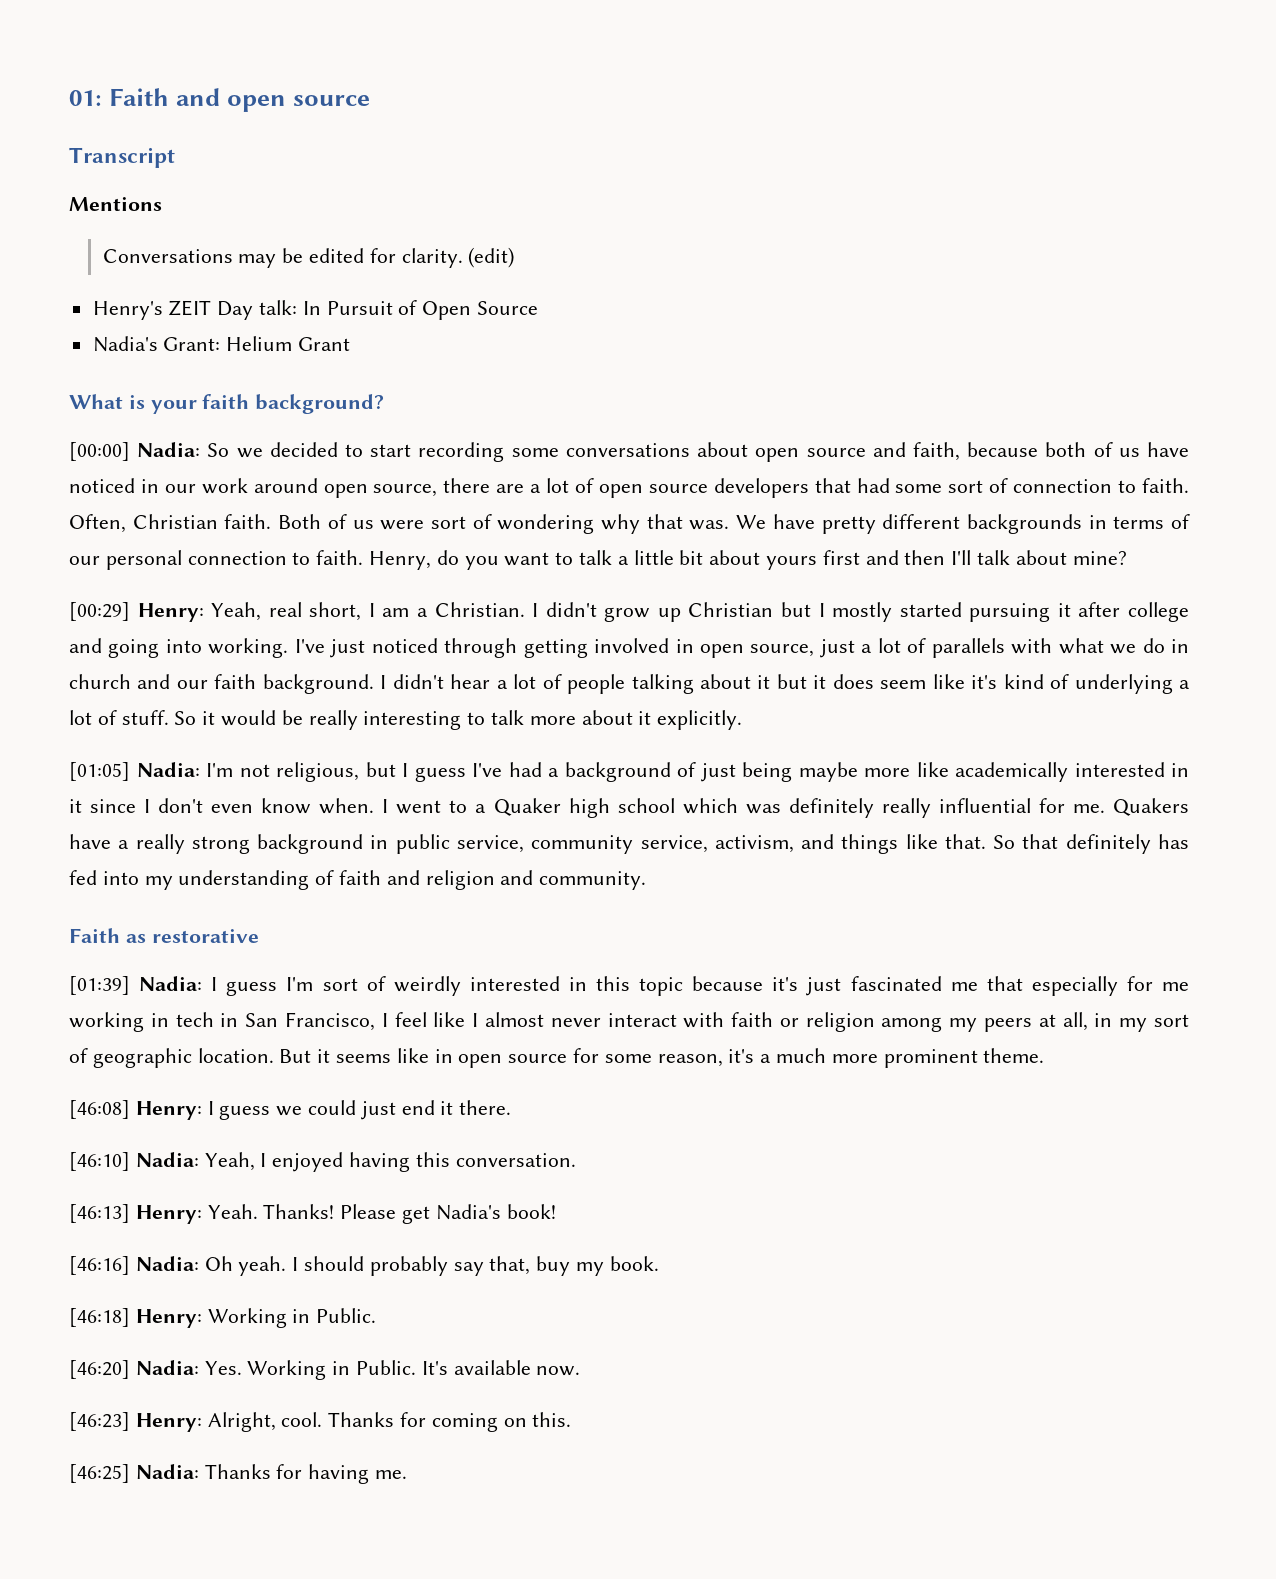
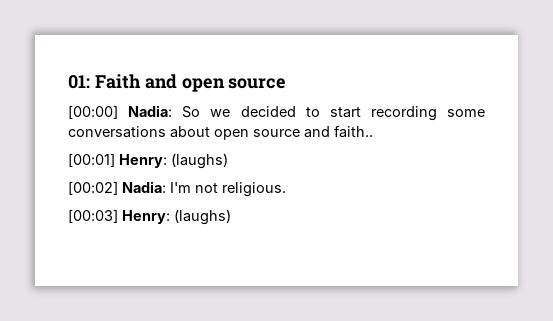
- Transcript
- Mentions
- Conversations may be edited for clarity. (edit)
- Henry's ZEIT Day talk: In Pursuit of Open Source
- Nadia's Grant: Helium Grant
- What is your faith background?
- [00:00] Nadia: So we decided to start recording some conversations about open source and faith, because both of us have noticed in our work around open source, there are a lot of open source developers that had some sort of connection to faith. Often, Christian faith. Both of us were sort of wondering why that was. We have pretty different backgrounds in terms of our personal connection to faith. Henry, do you want to talk a little bit about yours first and then I'll talk about mine?
- [00:29] Henry: Yeah, real short, I am a Christian. I didn't grow up Christian but I mostly started pursuing it after college and going into working. I've just noticed through getting involved in open source, just a lot of parallels with what we do in church and our faith background. I didn't hear a lot of people talking about it but it does seem like it's kind of underlying a lot of stuff. So it would be really interesting to talk more about it explicitly.
- [01:05] Nadia: I'm not religious, but I guess I've had a background of just being maybe more like academically interested in it since I don't even know when. I went to a Quaker high school which was definitely really influential for me. Quakers have a really strong background in public service, community service, activism, and things like that. So that definitely has fed into my understanding of faith and religion and community.
- Faith as restorative
- [01:39] Nadia: I guess I'm sort of weirdly interested in this topic because it's just fascinated me that especially for me working in tech in San Francisco, I feel like I almost never interact with faith or religion among my peers at all, in my sort of geographic location. But it seems like in open source for some reason, it's a much more prominent theme.
- [46:08] Henry: I guess we could just end it there.
- [46:10] Nadia: Yeah, I enjoyed having this conversation.
- [46:13] Henry: Yeah. Thanks! Please get Nadia's book!
- [46:16] Nadia: Oh yeah. I should probably say that, buy my book.
- [46:18] Henry: Working in Public.
- [46:20] Nadia: Yes. Working in Public. It's available now.
- [46:23] Henry: Alright, cool. Thanks for coming on this.
- [46:25] Nadia: Thanks for having me.
+ [00:00] Nadia: So we decided to start recording some conversations about open source and faith..
+ [00:01] Henry: (laughs)
+ [00:02] Nadia: I'm not religious.
+ [00:03] Henry: (laughs)

